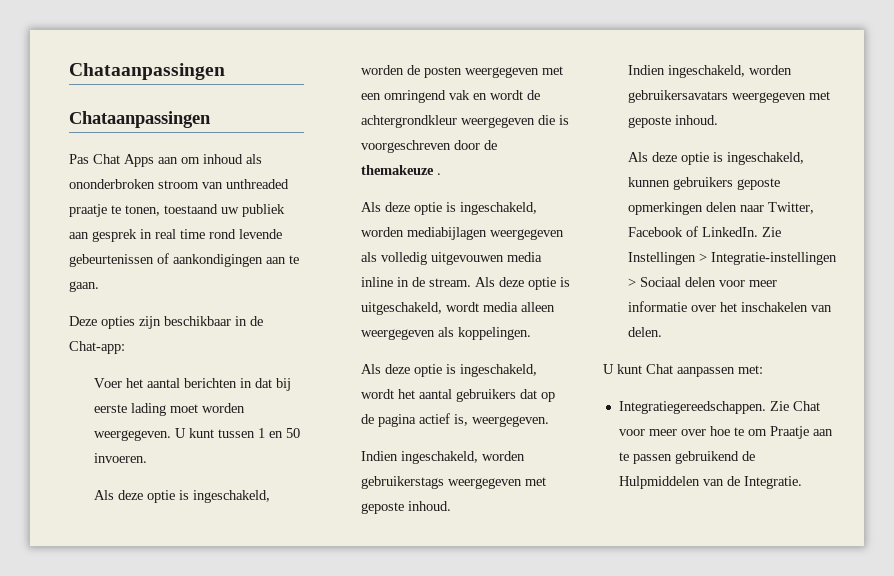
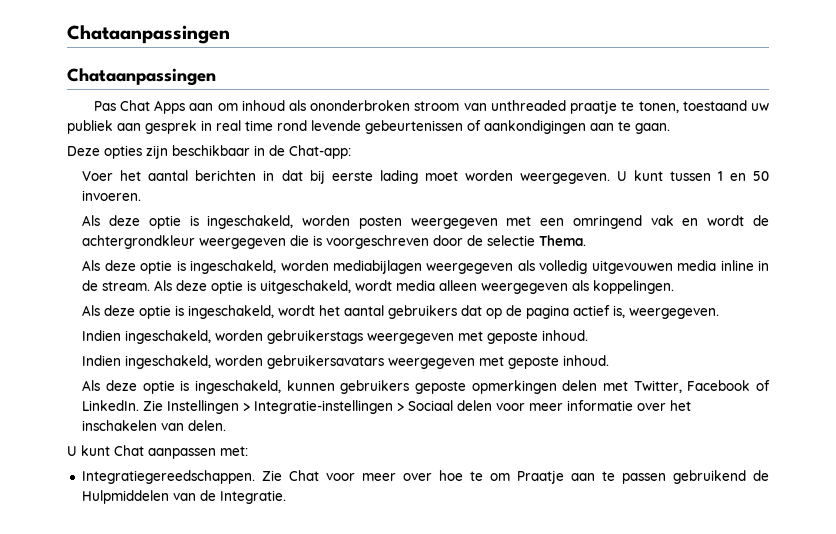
- Als deze optie is ingeschakeld, worden de posten weergegeven met een omringend vak en wordt de achtergrondkleur weergegeven die is voorgeschreven door de themakeuze .
+ Als deze optie is ingeschakeld, worden posten weergegeven met een omringend vak en wordt de achtergrondkleur weergegeven die is voorgeschreven door de selectie Thema.
- Als deze optie is ingeschakeld, kunnen gebruikers geposte opmerkingen delen naar Twitter, Facebook of LinkedIn.
+ Als deze optie is ingeschakeld, kunnen gebruikers geposte opmerkingen delen met Twitter, Facebook of LinkedIn.

